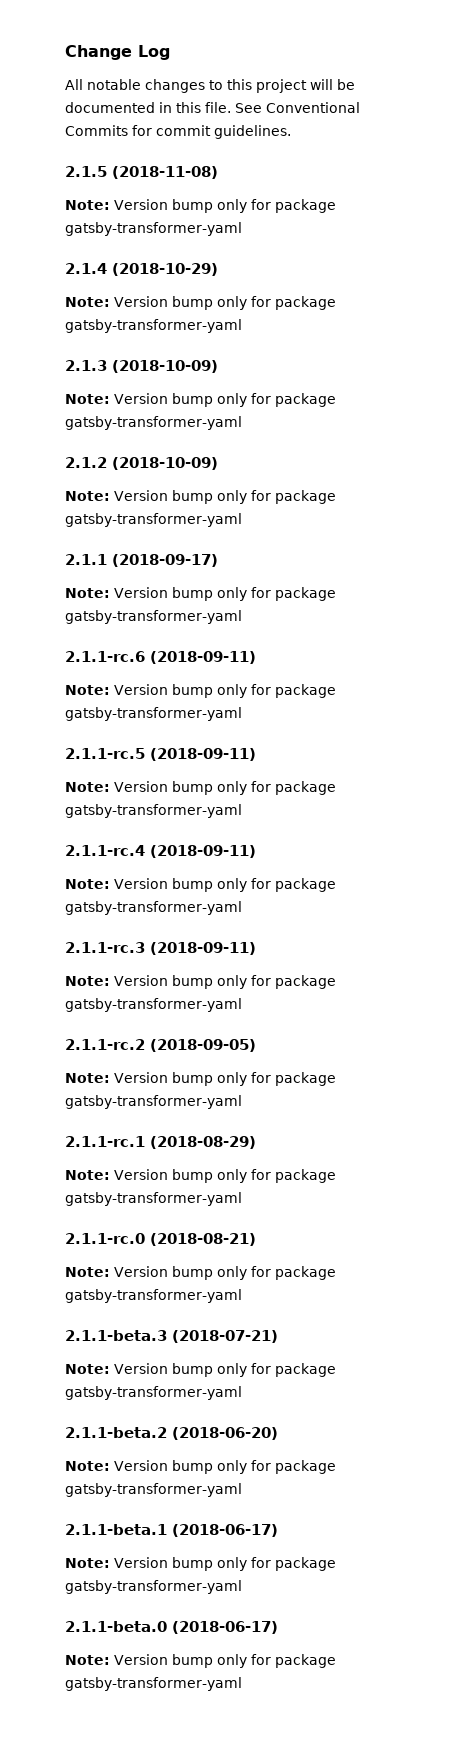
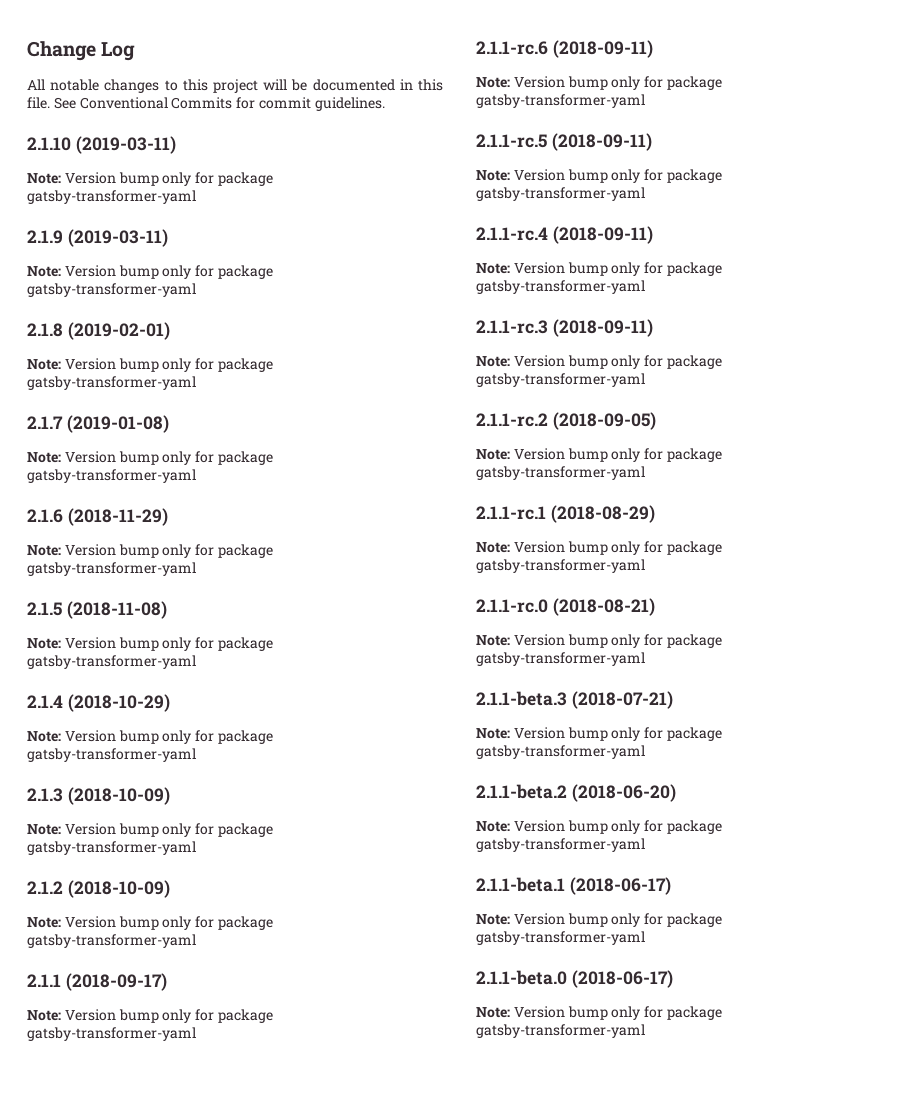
+ 2.1.10 (2019-03-11)
+ Note: Version bump only for package gatsby-transformer-yaml
+ 2.1.9 (2019-03-11)
+ Note: Version bump only for package gatsby-transformer-yaml
+ 2.1.8 (2019-02-01)
+ Note: Version bump only for package gatsby-transformer-yaml
+ 2.1.7 (2019-01-08)
+ Note: Version bump only for package gatsby-transformer-yaml
+ 2.1.6 (2018-11-29)
+ Note: Version bump only for package gatsby-transformer-yaml

